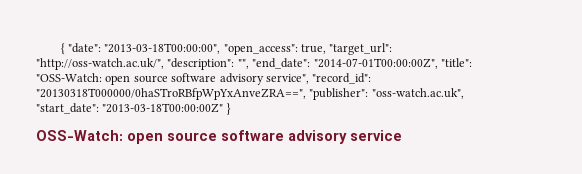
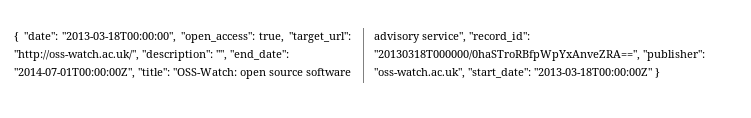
- OSS-Watch: open source software advisory service

